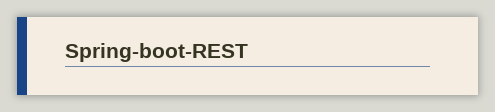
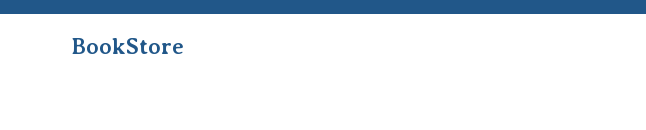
- Spring-boot-REST
+ BookStore

